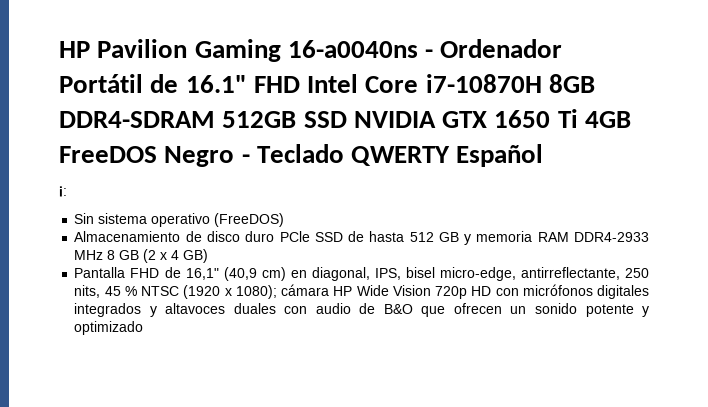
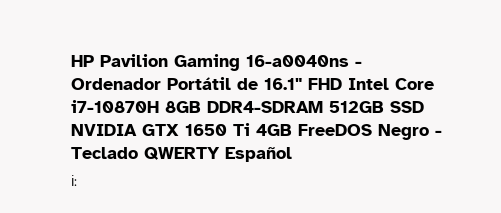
- Sin sistema operativo (FreeDOS)
- Almacenamiento de disco duro PCle SSD de hasta 512 GB y memoria RAM DDR4-2933 MHz 8 GB (2 x 4 GB)
- Pantalla FHD de 16,1" (40,9 cm) en diagonal, IPS, bisel micro-edge, antirreflectante, 250 nits, 45 % NTSC (1920 x 1080); cámara HP Wide Vision 720p HD con micrófonos digitales integrados y altavoces duales con audio de B&O que ofrecen un sonido potente y optimizado

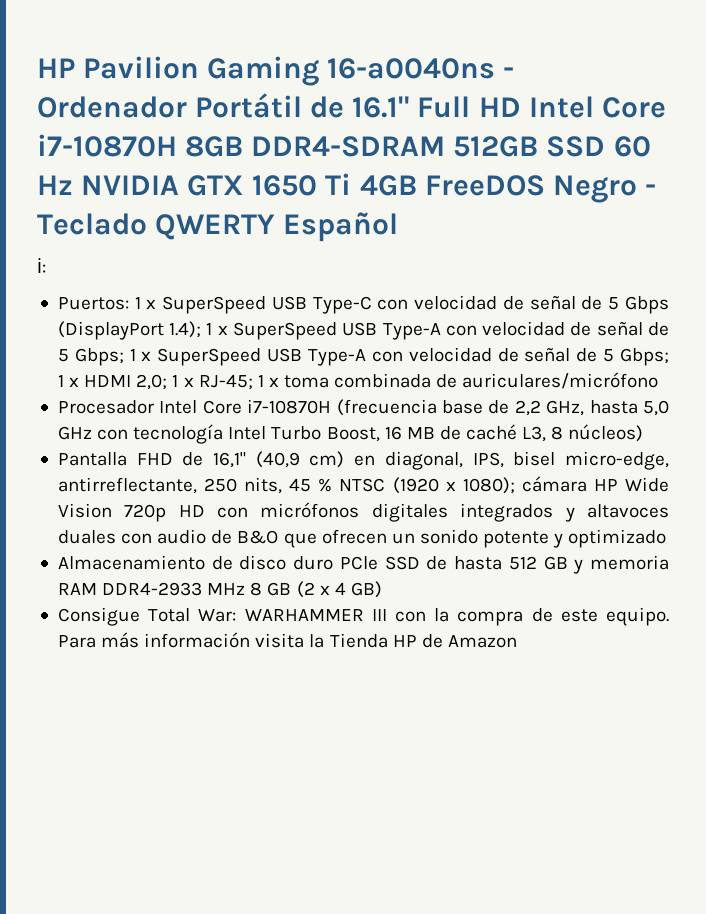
- HP Pavilion Gaming 16-a0040ns - Ordenador Portátil de 16.1" FHD Intel Core i7-10870H 8GB DDR4-SDRAM 512GB SSD NVIDIA GTX 1650 Ti 4GB FreeDOS Negro - Teclado QWERTY Español
+ HP Pavilion Gaming 16-a0040ns - Ordenador Portátil de 16.1" Full HD Intel Core i7-10870H 8GB DDR4-SDRAM 512GB SSD 60 Hz NVIDIA GTX 1650 Ti 4GB FreeDOS Negro - Teclado QWERTY Español
+ Puertos: 1 x SuperSpeed USB Type-C con velocidad de señal de 5 Gbps (DisplayPort 1.4); 1 x SuperSpeed USB Type-A con velocidad de señal de 5 Gbps; 1 x SuperSpeed USB Type-A con velocidad de señal de 5 Gbps; 1 x HDMI 2,0; 1 x RJ-45; 1 x toma combinada de auriculares/micrófono
+ Procesador Intel Core i7-10870H (frecuencia base de 2,2 GHz, hasta 5,0 GHz con tecnología Intel Turbo Boost, 16 MB de caché L3, 8 núcleos)
+ Pantalla FHD de 16,1" (40,9 cm) en diagonal, IPS, bisel micro-edge, antirreflectante, 250 nits, 45 % NTSC (1920 x 1080); cámara HP Wide Vision 720p HD con micrófonos digitales integrados y altavoces duales con audio de B&O que ofrecen un sonido potente y optimizado
+ Almacenamiento de disco duro PCle SSD de hasta 512 GB y memoria RAM DDR4-2933 MHz 8 GB (2 x 4 GB)
+ Consigue Total War: WARHAMMER III con la compra de este equipo. Para más información visita la Tienda HP de Amazon

